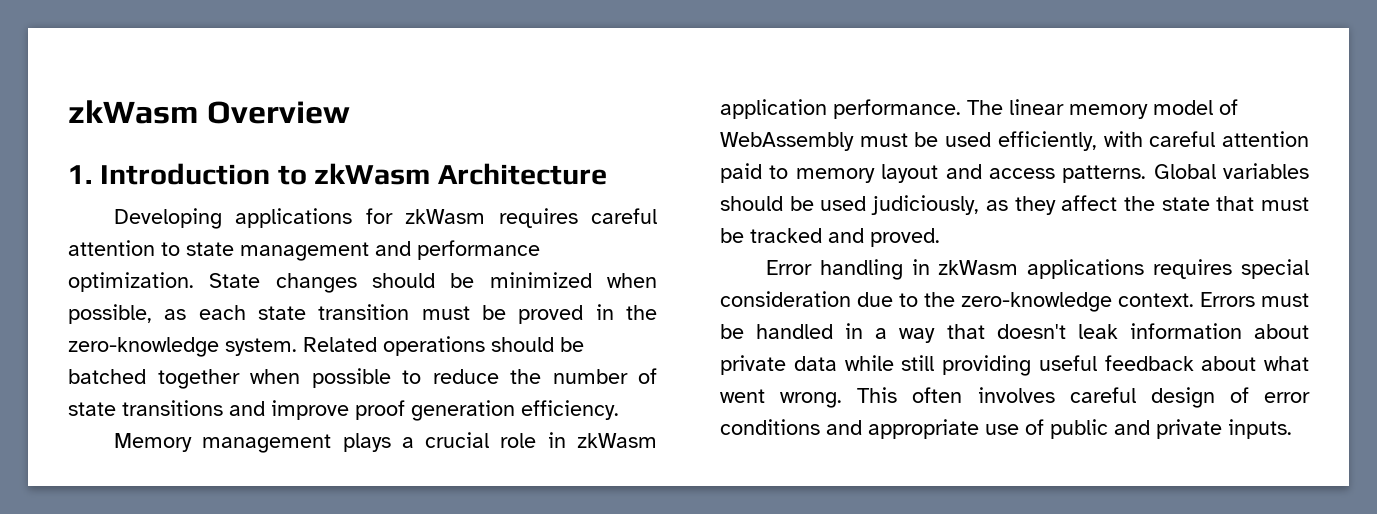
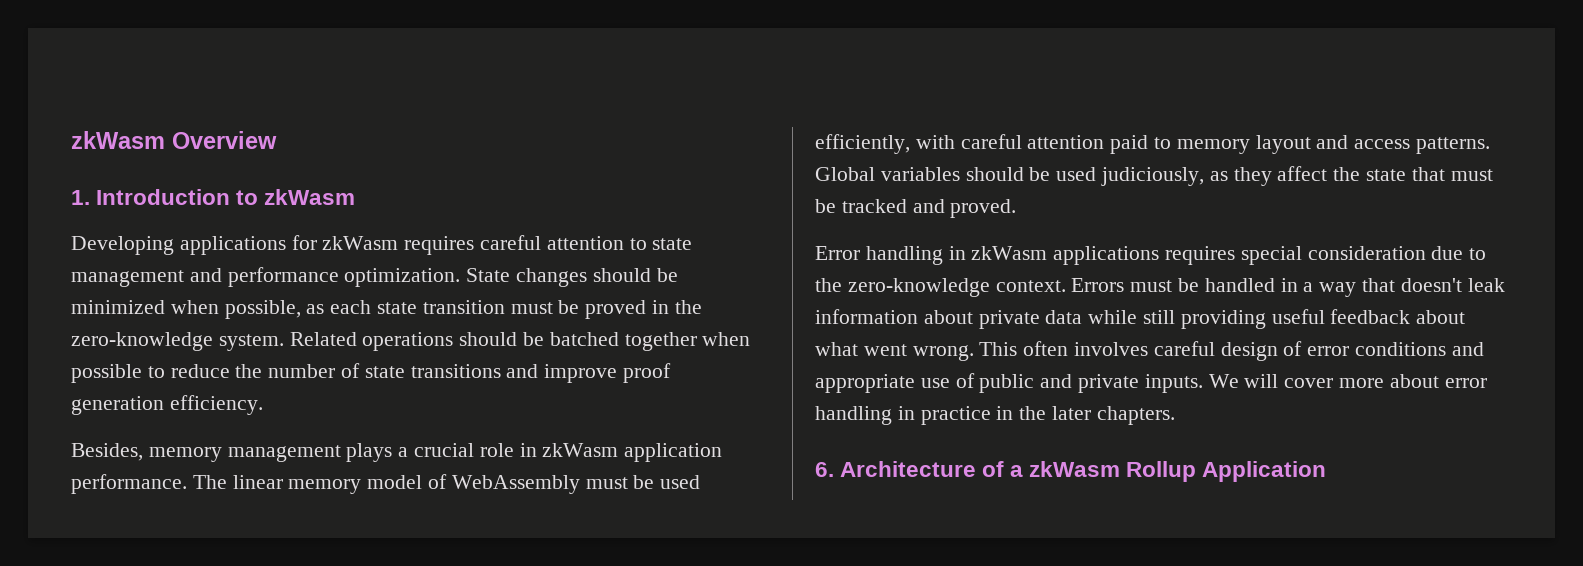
- 1. Introduction to zkWasm Architecture
+ 1. Introduction to zkWasm
- Memory management plays a crucial role in zkWasm application performance.
+ Besides, memory management plays a crucial role in zkWasm application performance.
+ We will cover more about error handling in practice in the later chapters.
+ 6. Architecture of a zkWasm Rollup Application

